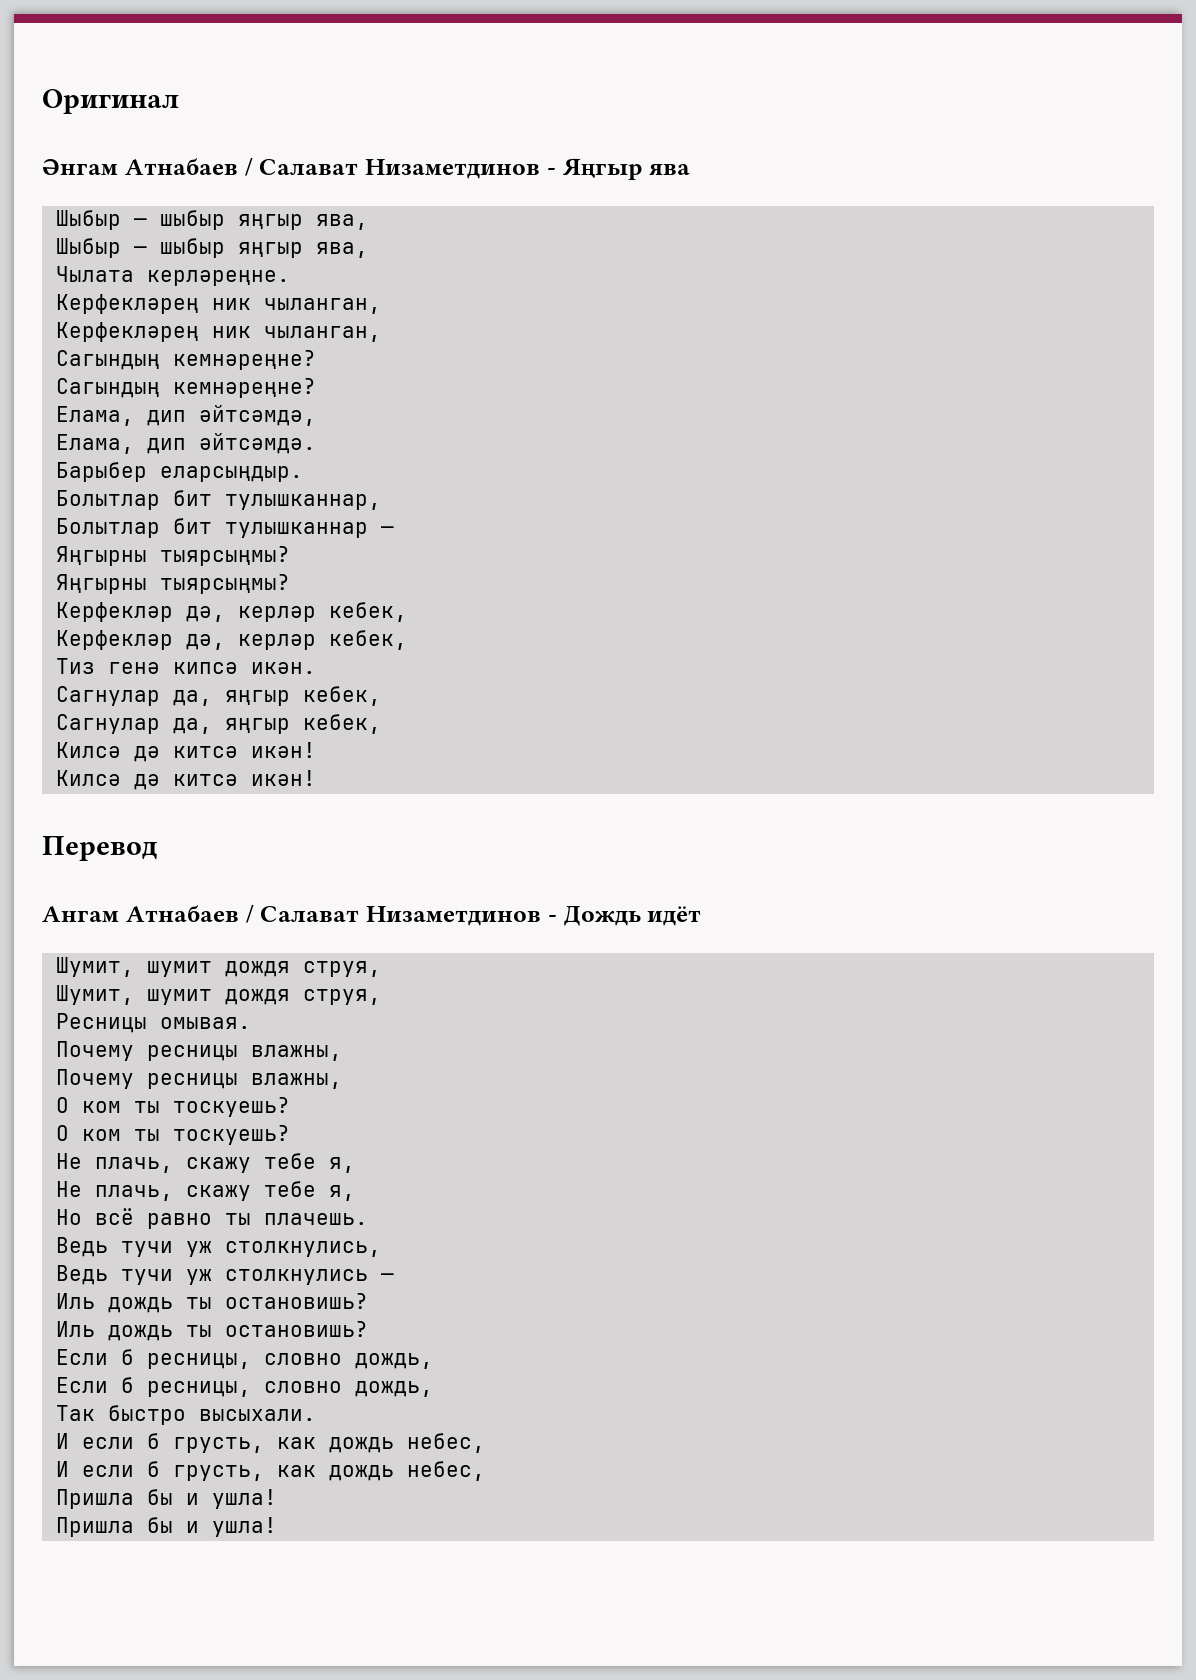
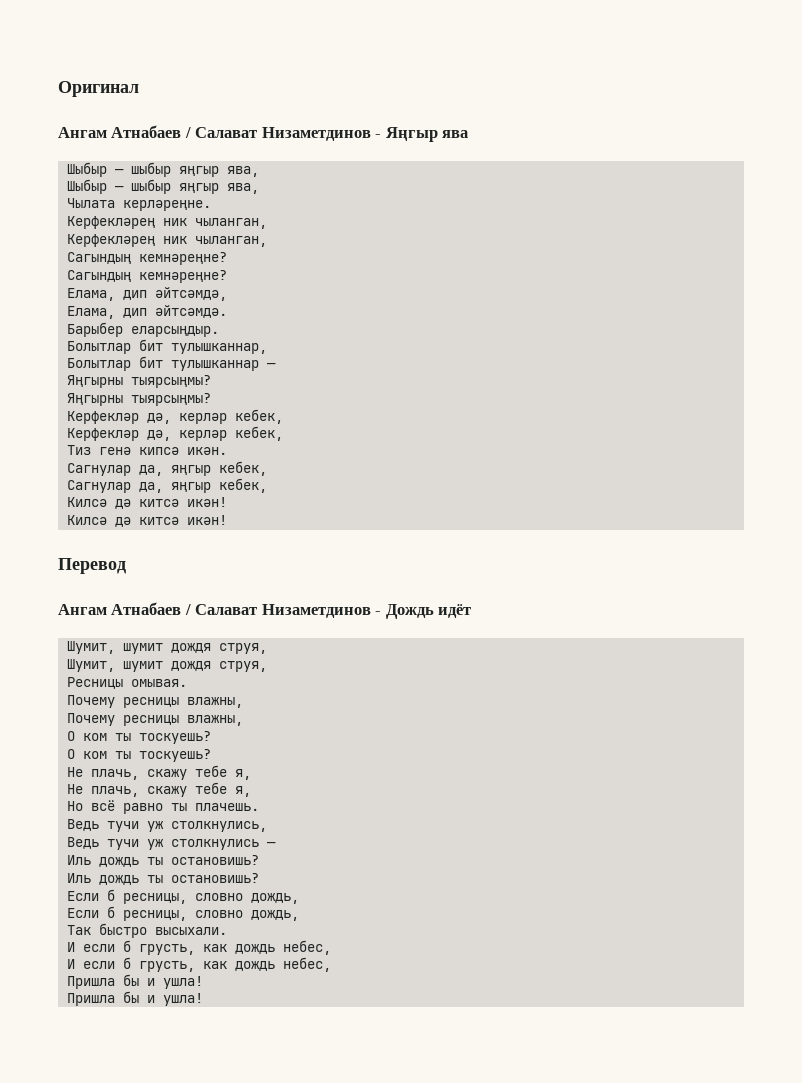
- Әнгам Атнабаев / Салават Низаметдинов - Яңгыр ява
+ Ангам Атнабаев / Салават Низаметдинов - Яңгыр ява

